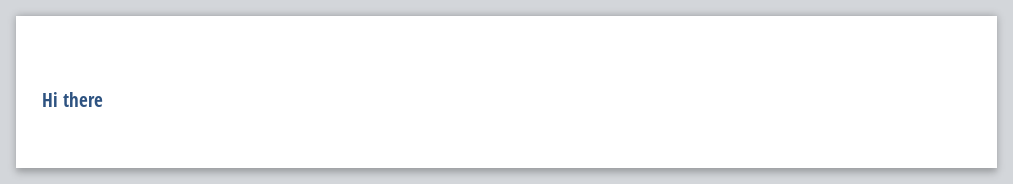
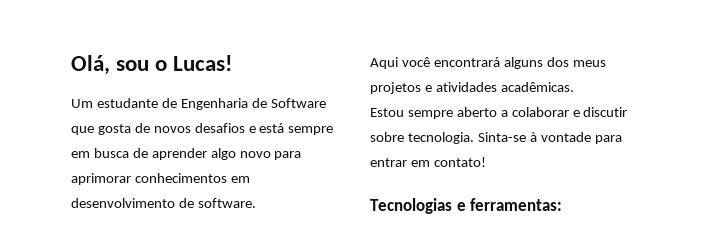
- Hi there
+ Olá, sou o Lucas!
+ Um estudante de Engenharia de Software que gosta de novos desafios e está sempre em busca de aprender algo novo para aprimorar conhecimentos em desenvolvimento de software.
+ Aqui você encontrará alguns dos meus projetos e atividades acadêmicas.
+ Estou sempre aberto a colaborar e discutir sobre tecnologia. Sinta-se à vontade para entrar em contato!
+ Tecnologias e ferramentas:

